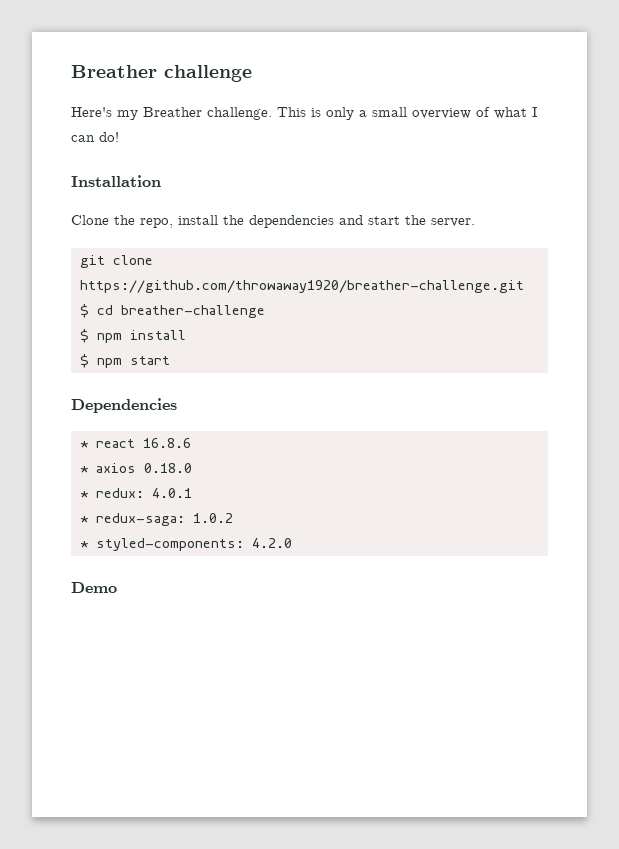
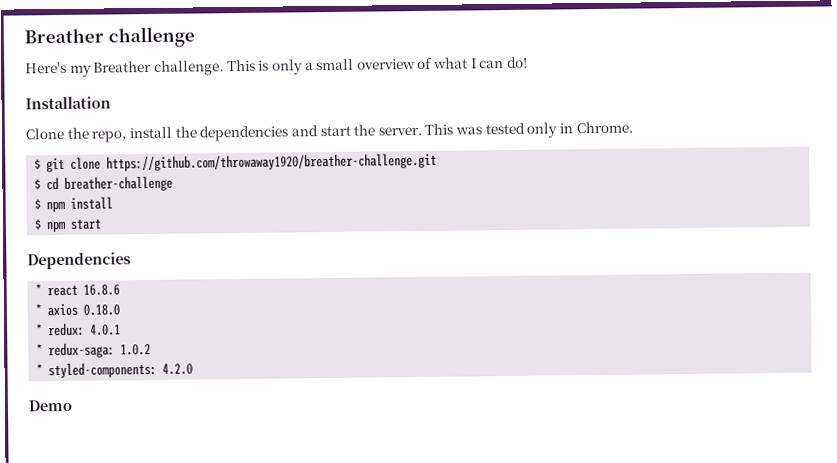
- Clone the repo, install the dependencies and start the server.
- git clone https://github.com/throwaway1920/breather-challenge.git
+ Clone the repo, install the dependencies and start the server. This was tested only in Chrome.
+ $ git clone https://github.com/throwaway1920/breather-challenge.git

